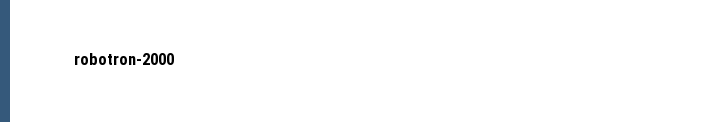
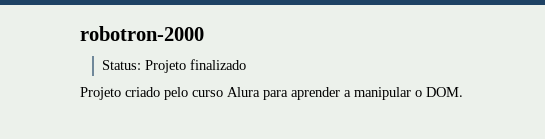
+ Status: Projeto finalizado
+ Projeto criado pelo curso Alura para aprender a manipular o DOM.

